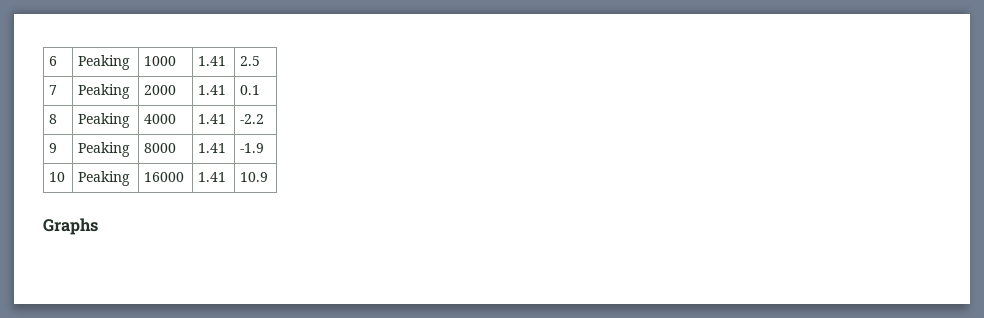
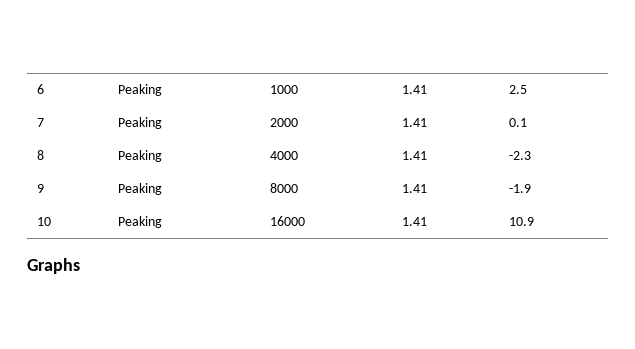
- 8 | Peaking | 4000 | 1.41 | -2.2
+ 8 | Peaking | 4000 | 1.41 | -2.3

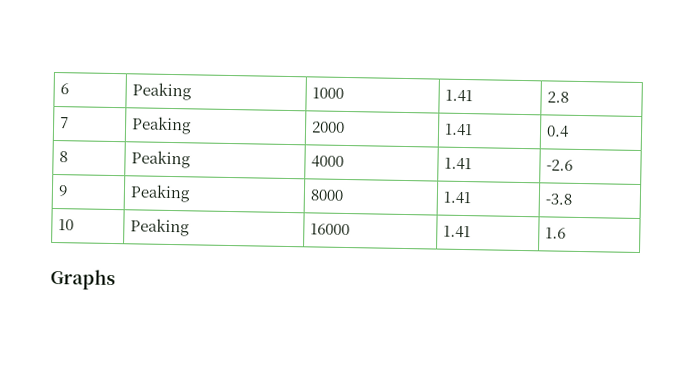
- 6 | Peaking | 1000 | 1.41 | 2.5
+ 6 | Peaking | 1000 | 1.41 | 2.8
- 7 | Peaking | 2000 | 1.41 | 0.1
+ 7 | Peaking | 2000 | 1.41 | 0.4
- 8 | Peaking | 4000 | 1.41 | -2.3
+ 8 | Peaking | 4000 | 1.41 | -2.6
- 9 | Peaking | 8000 | 1.41 | -1.9
+ 9 | Peaking | 8000 | 1.41 | -3.8
- 10 | Peaking | 16000 | 1.41 | 10.9
+ 10 | Peaking | 16000 | 1.41 | 1.6

